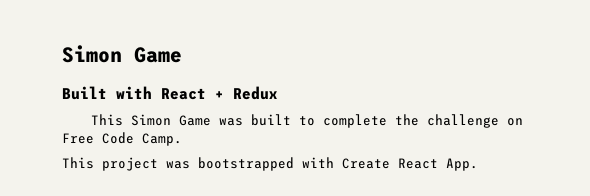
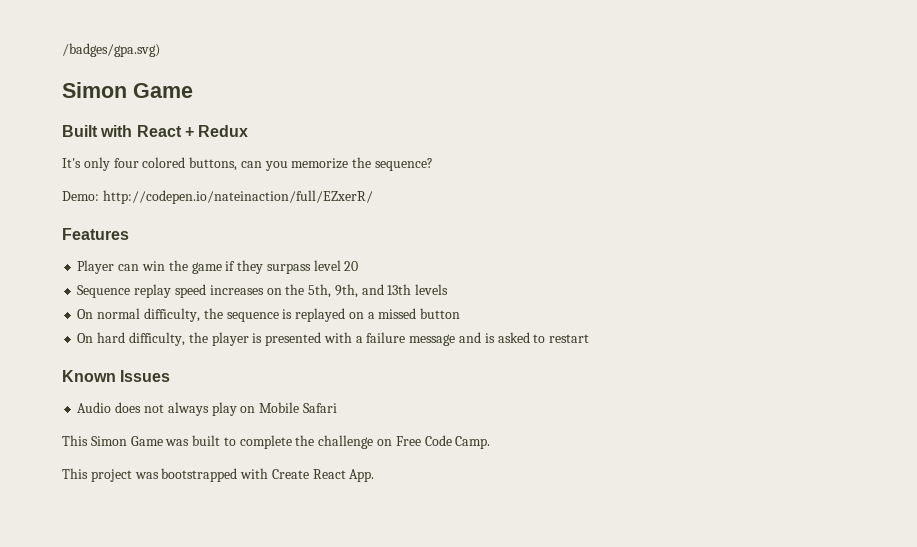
+ /badges/gpa.svg)
+ It's only four colored buttons, can you memorize the sequence?
+ Demo: http://codepen.io/nateinaction/full/EZxerR/
+ Features
+ Player can win the game if they surpass level 20
+ Sequence replay speed increases on the 5th, 9th, and 13th levels
+ On normal difficulty, the sequence is replayed on a missed button
+ On hard difficulty, the player is presented with a failure message and is asked to restart
+ Known Issues
+ Audio does not always play on Mobile Safari

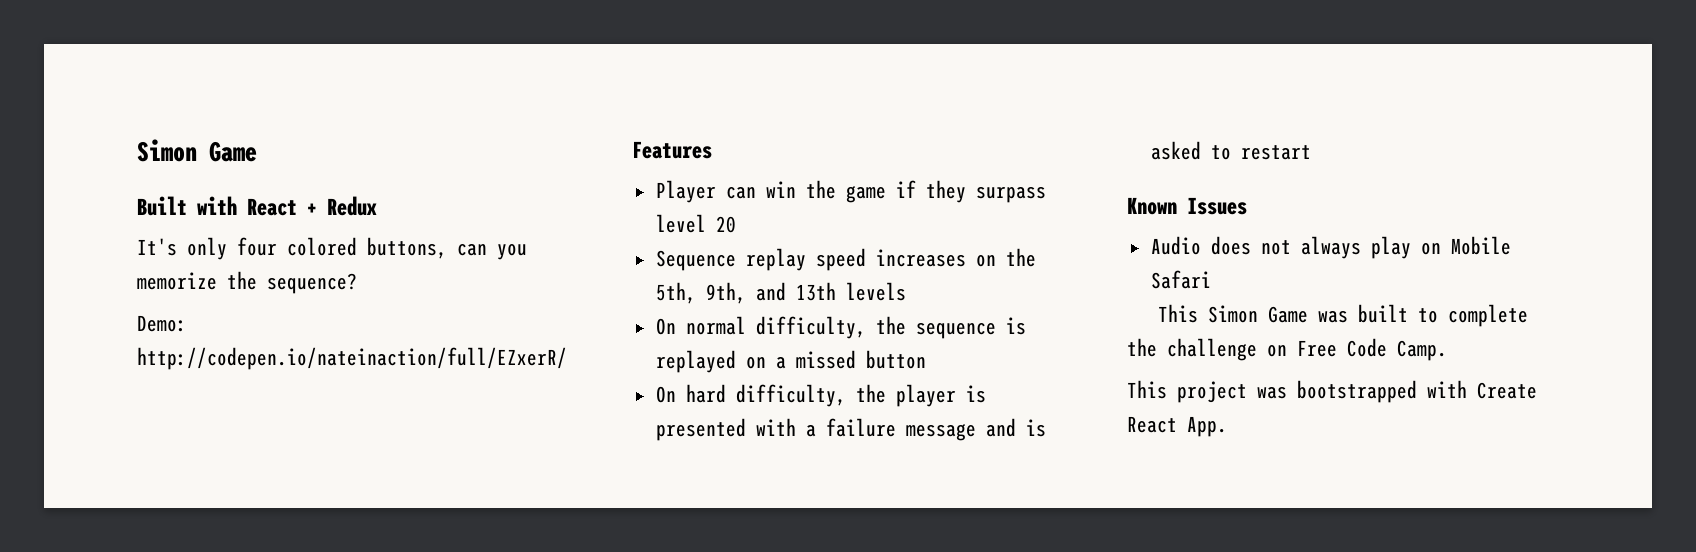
- /badges/gpa.svg)

